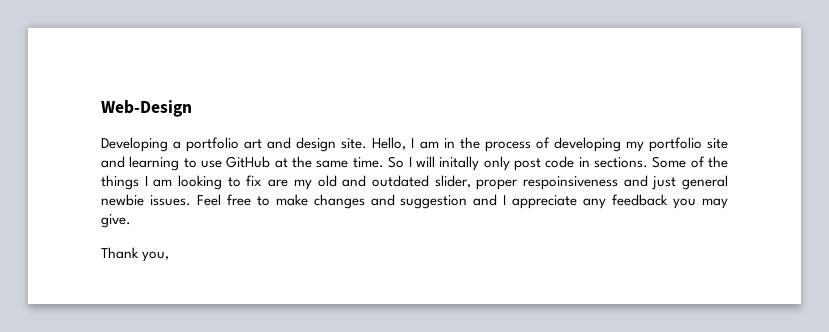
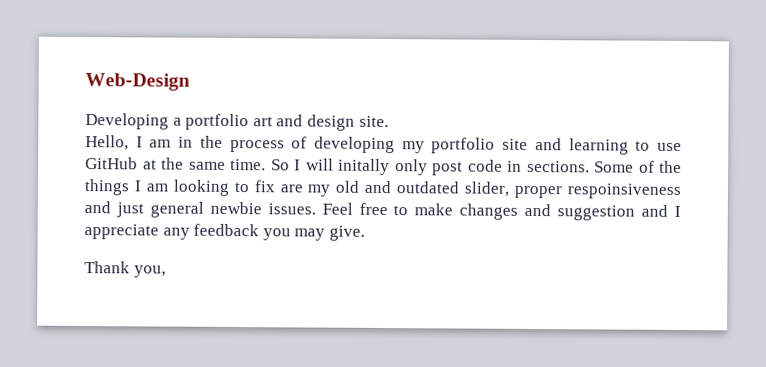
- Developing a portfolio art and design site. Hello, I am in the process of developing my portfolio site and learning to use GitHub at the same time.
+ Developing a portfolio art and design site.
+ Hello, I am in the process of developing my portfolio site and learning to use GitHub at the same time.

